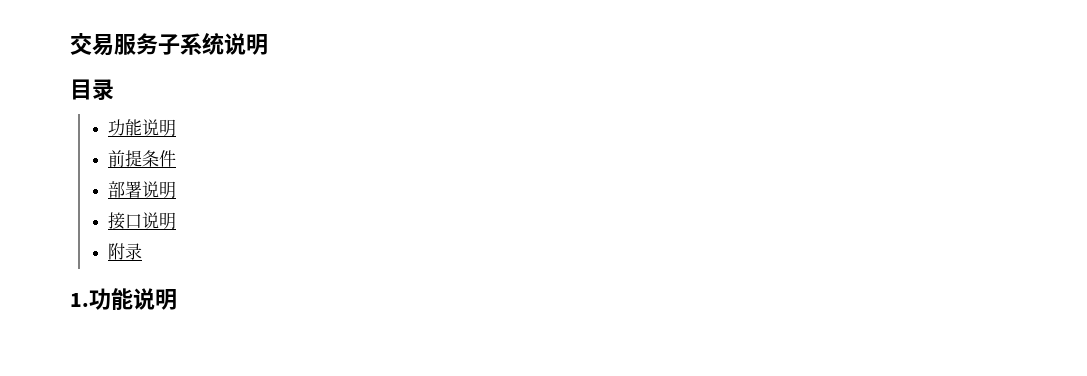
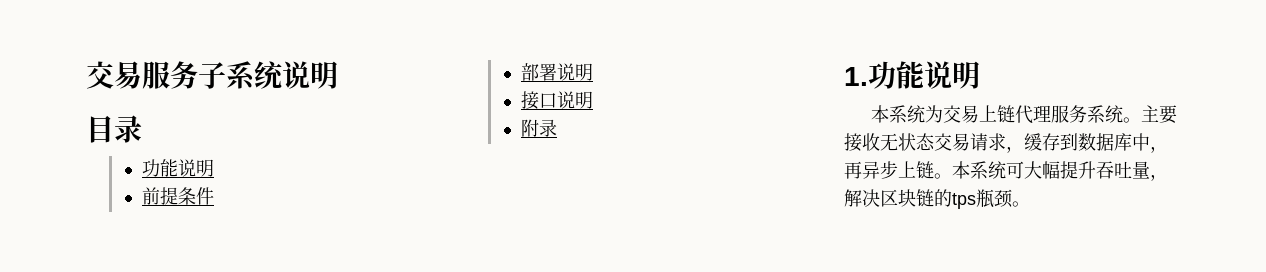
+ 本系统为交易上链代理服务系统。主要接收无状态交易请求，缓存到数据库中，再异步上链。本系统可大幅提升吞吐量，解决区块链的tps瓶颈。

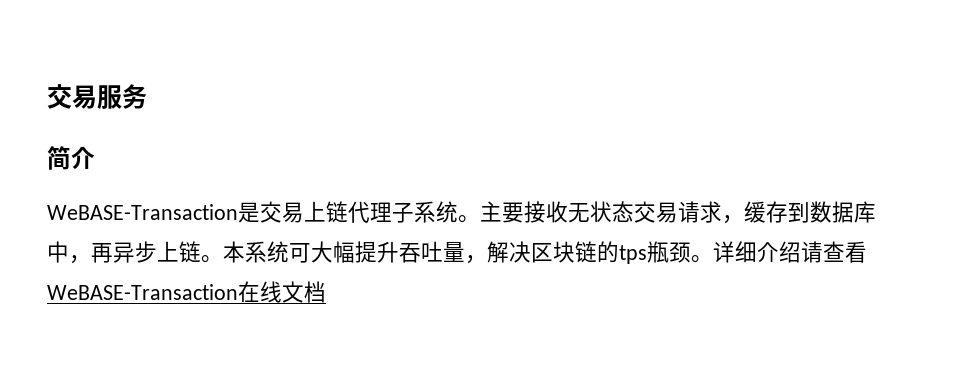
- 交易服务子系统说明
- 目录
- 功能说明
- 前提条件
- 部署说明
- 接口说明
- 附录
- 1.功能说明
- 本系统为交易上链代理服务系统。
+ 交易服务
+ 简介
+ WeBASE-Transaction是交易上链代理子系统。
+ 详细介绍请查看WeBASE-Transaction在线文档

